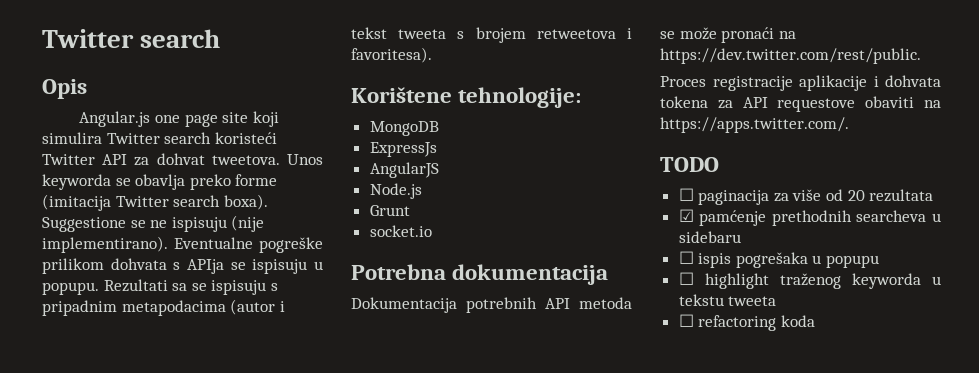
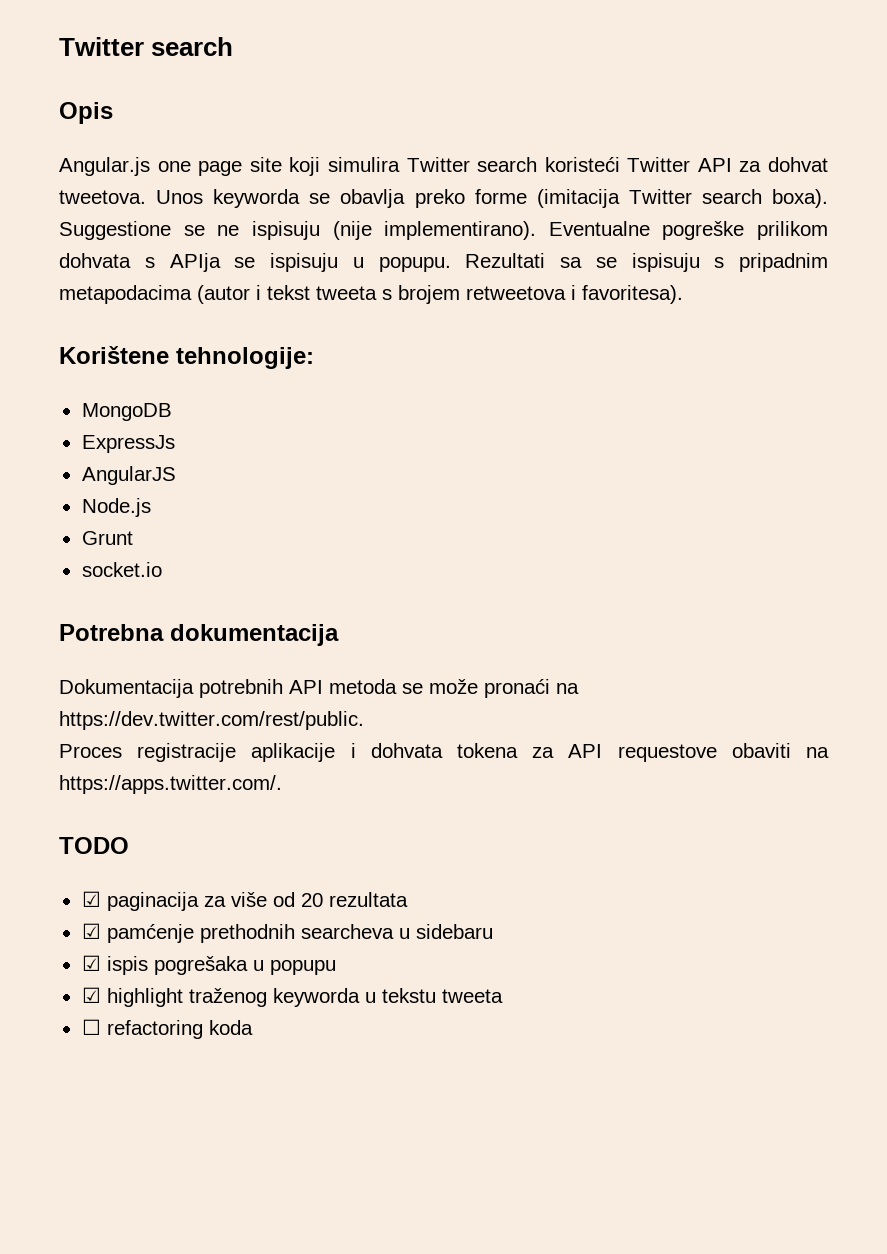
- ☐ paginacija za više od 20 rezultata
+ ☑ paginacija za više od 20 rezultata
- ☐ ispis pogrešaka u popupu
+ ☑ ispis pogrešaka u popupu
- ☐ highlight traženog keyworda u tekstu tweeta
+ ☑ highlight traženog keyworda u tekstu tweeta

